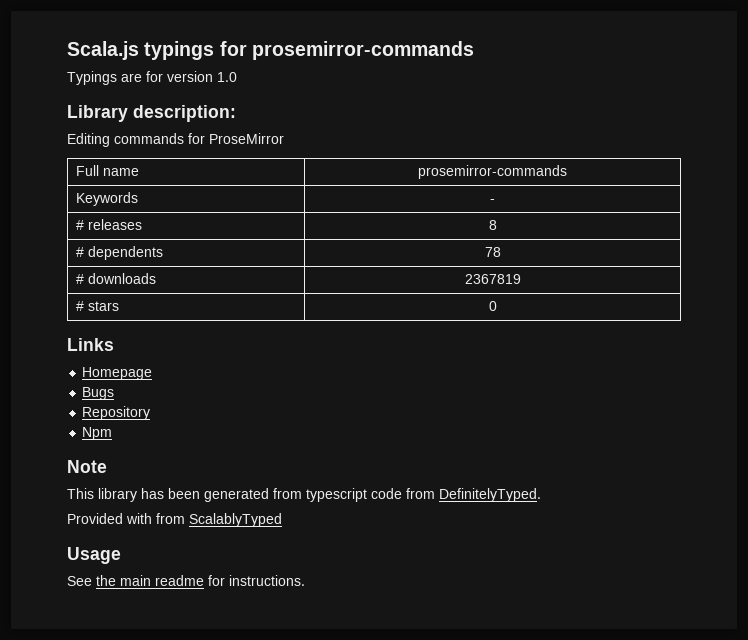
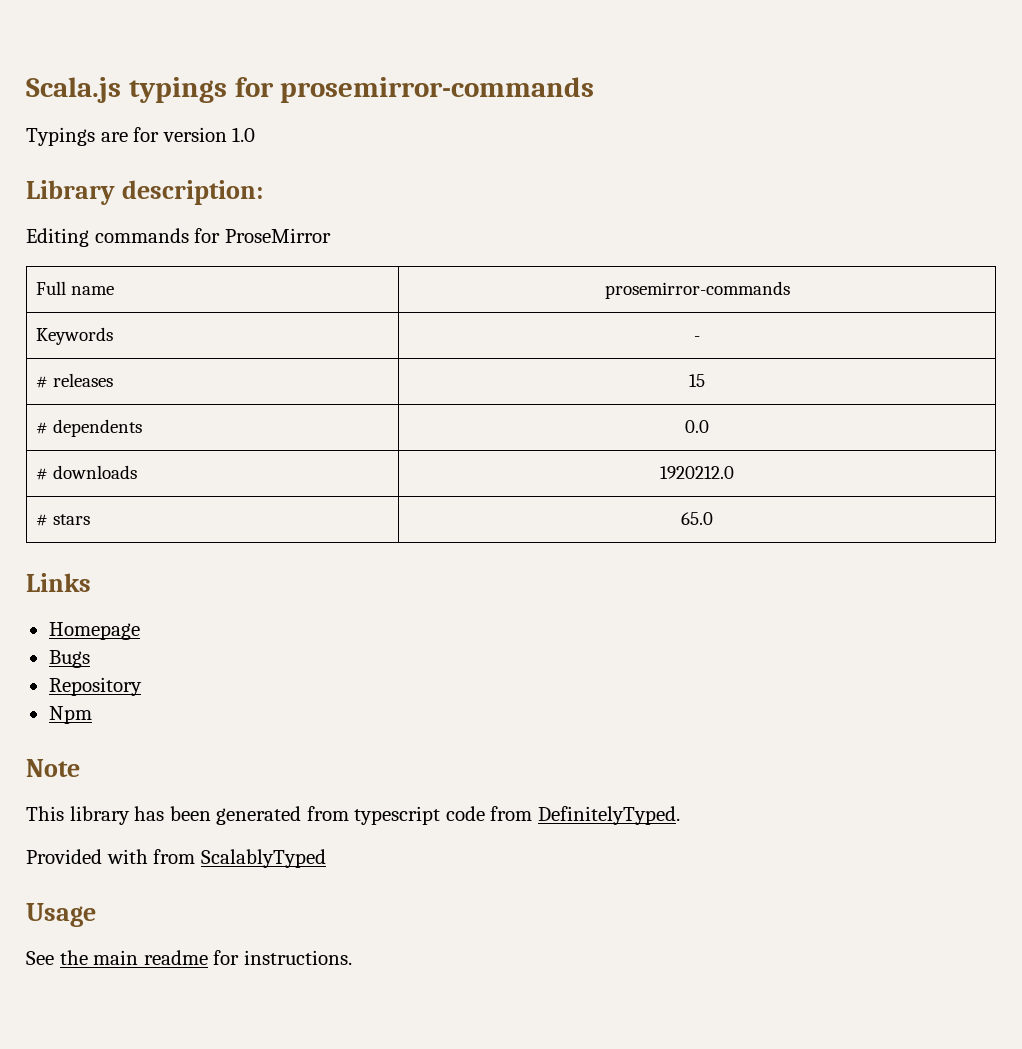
- # releases | 8
+ # releases | 15
- # dependents | 78
+ # dependents | 0.0
- # downloads | 2367819
+ # downloads | 1920212.0
- # stars | 0
+ # stars | 65.0

